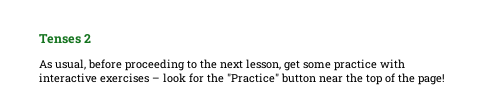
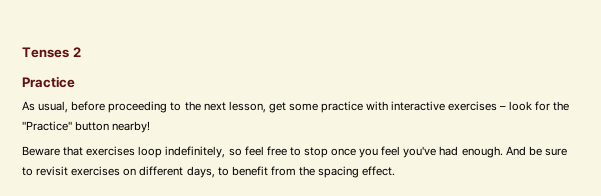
+ Practice
- As usual, before proceeding to the next lesson, get some practice with interactive exercises – look for the "Practice" button near the top of the page!
+ As usual, before proceeding to the next lesson, get some practice with interactive exercises – look for the "Practice" button nearby!
+ Beware that exercises loop indefinitely, so feel free to stop once you feel you've had enough. And be sure to revisit exercises on different days, to benefit from the spacing effect.

